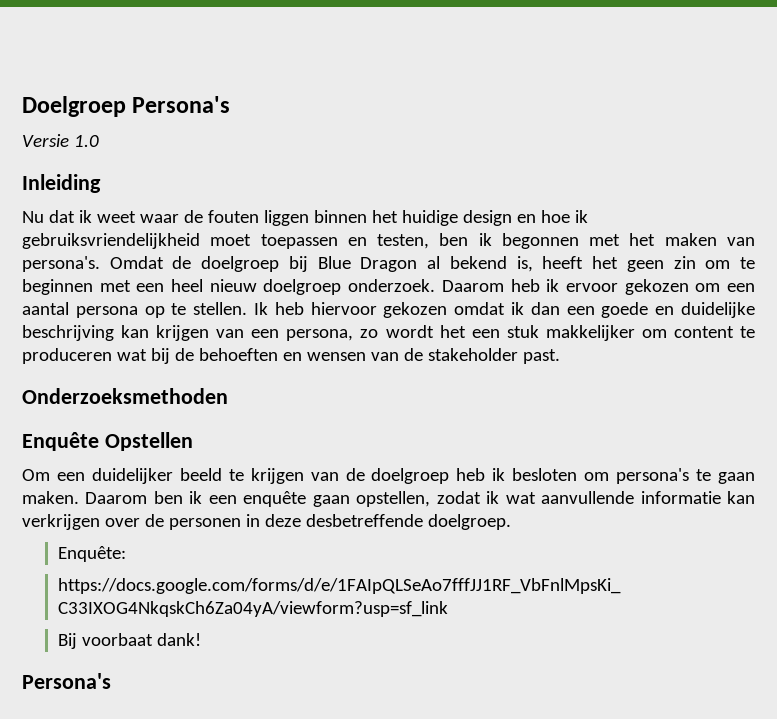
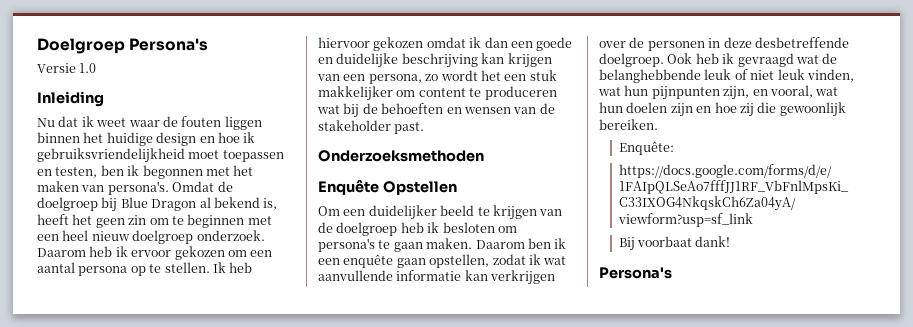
+ Ook heb ik gevraagd wat de belanghebbende leuk of niet leuk vinden, wat hun pijnpunten zijn, en vooral, wat hun doelen zijn en hoe zij die gewoonlijk bereiken.

